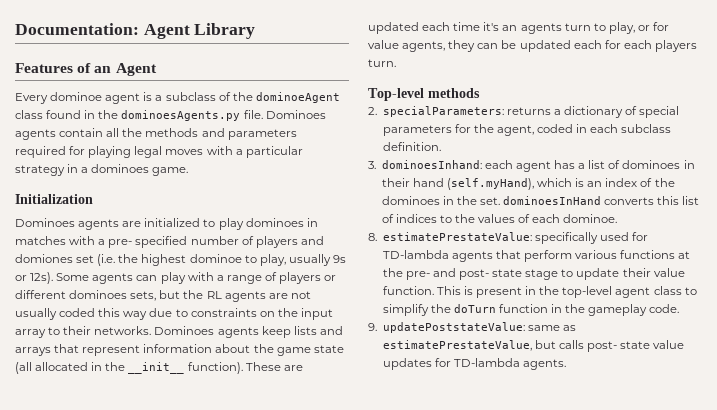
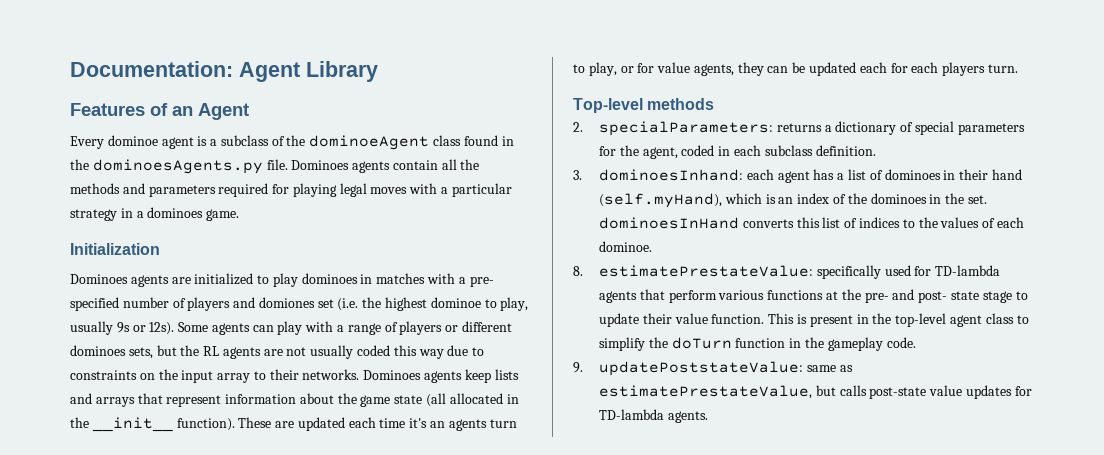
- 9. updatePoststateValue: same as estimatePrestateValue, but calls post- state value updates for TD-lambda agents.
+ 9. updatePoststateValue: same as estimatePrestateValue, but calls post-state value updates for TD-lambda agents.

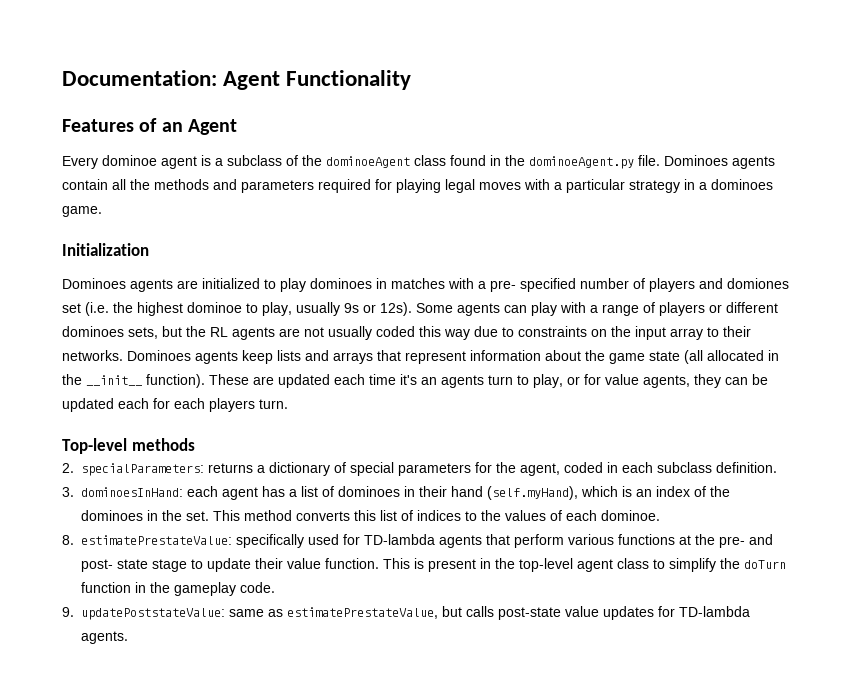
- Documentation: Agent Library
+ Documentation: Agent Functionality
- Every dominoe agent is a subclass of the dominoeAgent class found in the dominoesAgents.py file.
+ Every dominoe agent is a subclass of the dominoeAgent class found in the dominoeAgent.py file.
- 3. dominoesInhand: each agent has a list of dominoes in their hand (self.myHand), which is an index of the dominoes in the set. dominoesInHand converts this list of indices to the values of each dominoe.
+ 3. dominoesInHand: each agent has a list of dominoes in their hand (self.myHand), which is an index of the dominoes in the set. This method converts this list of indices to the values of each dominoe.

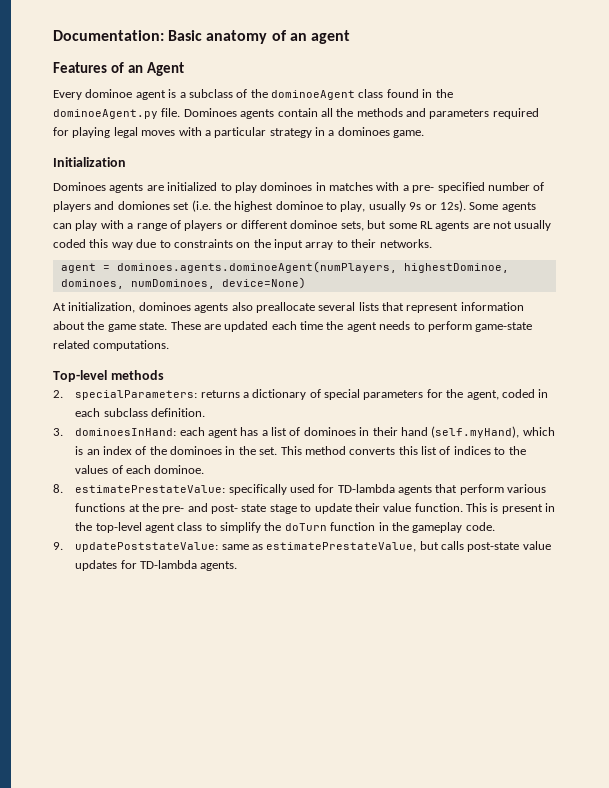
- Documentation: Agent Functionality
+ Documentation: Basic anatomy of an agent
- Some agents can play with a range of players or different dominoes sets, but the RL agents are not usually coded this way due to constraints on the input array to their networks. Dominoes agents keep lists and arrays that represent information about the game state (all allocated in the __init__ function).
+ Some agents can play with a range of players or different dominoe sets, but some RL agents are not usually coded this way due to constraints on the input array to their networks.
+ agent = dominoes.agents.dominoeAgent(numPlayers, highestDominoe, dominoes, numDominoes, device=None)
+ At initialization, dominoes agents also preallocate several lists that represent information about the game state.
- These are updated each time it's an agents turn to play, or for value agents, they can be updated each for each players turn.
+ These are updated each time the agent needs to perform game-state related computations.

